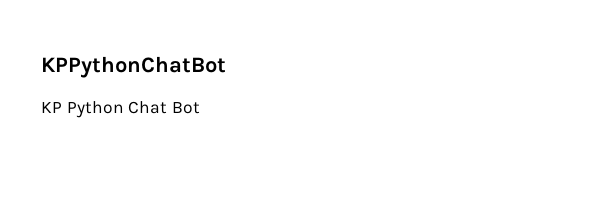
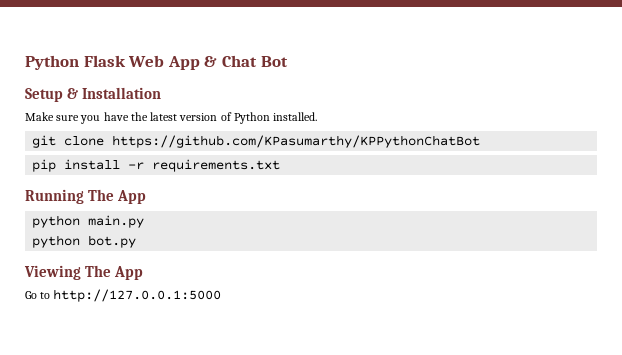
- KPPythonChatBot
- KP Python Chat Bot
+ Python Flask Web App & Chat Bot
+ Setup & Installation
+ Make sure you have the latest version of Python installed.
+ git clone https://github.com/KPasumarthy/KPPythonChatBot
+ pip install -r requirements.txt
+ Running The App
+ python main.py
+ python bot.py
+ Viewing The App
+ Go to http://127.0.0.1:5000

